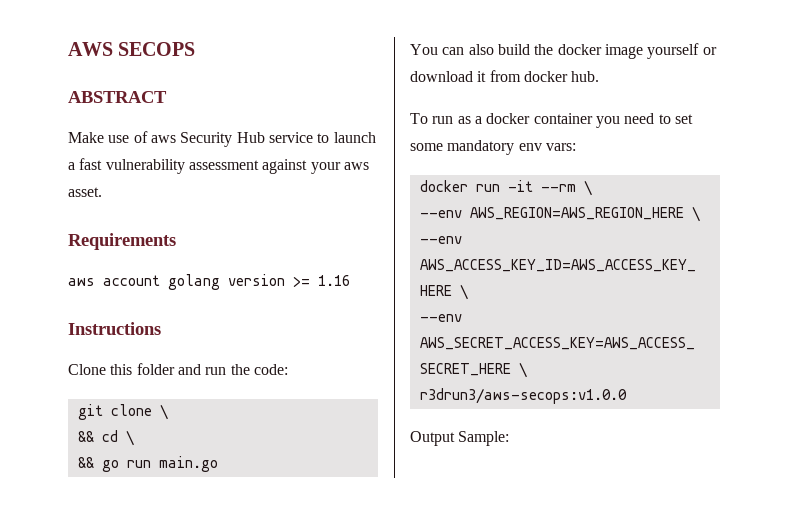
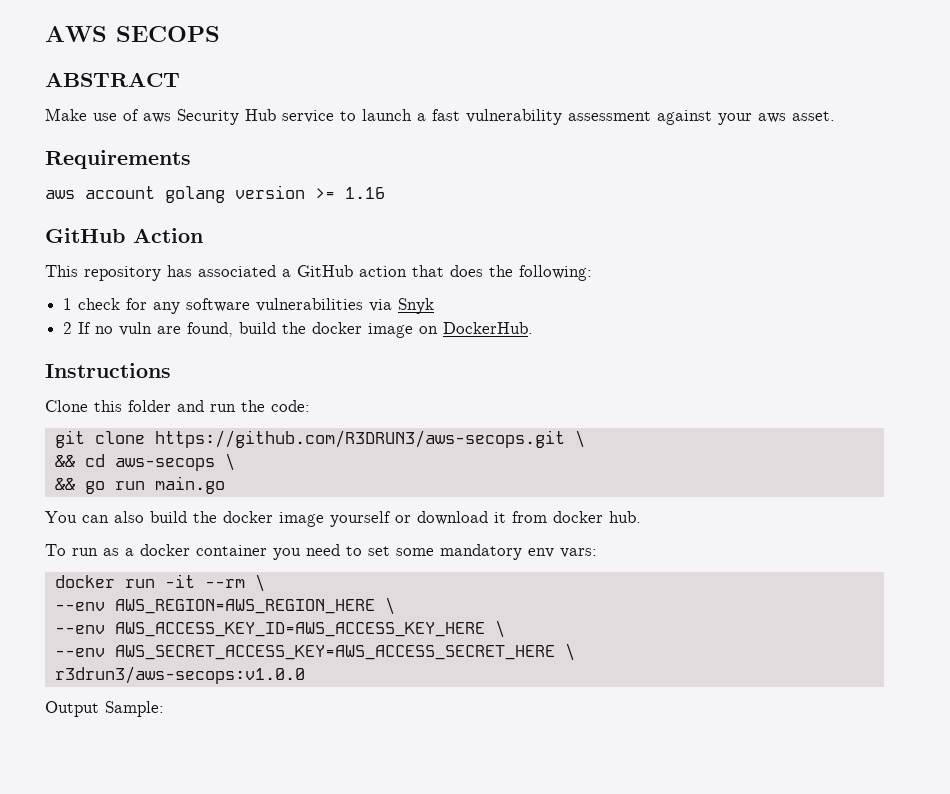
+ GitHub Action
+ This repository has associated a GitHub action that does the following:
+ 1 check for any software vulnerabilities via Snyk
+ 2 If no vuln are found, build the docker image on DockerHub.
- git clone \
+ git clone https://github.com/R3DRUN3/aws-secops.git \
- && cd \
+ && cd aws-secops \

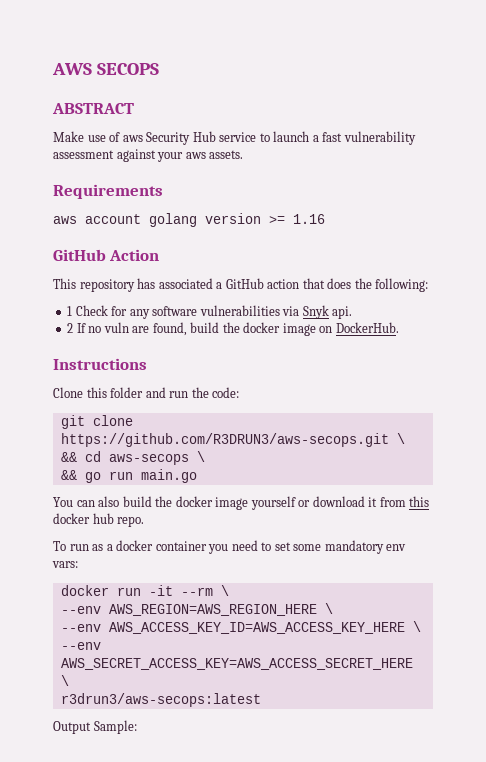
- Make use of aws Security Hub service to launch a fast vulnerability assessment against your aws asset.
+ Make use of aws Security Hub service to launch a fast vulnerability assessment against your aws assets.
- 1 check for any software vulnerabilities via Snyk
+ 1 Check for any software vulnerabilities via Snyk api.
- You can also build the docker image yourself or download it from docker hub.
+ You can also build the docker image yourself or download it from this docker hub repo.
- r3drun3/aws-secops:v1.0.0
+ r3drun3/aws-secops:latest

